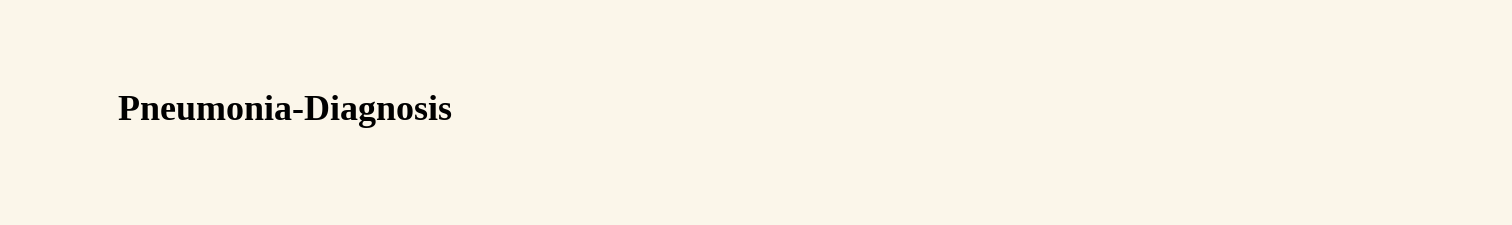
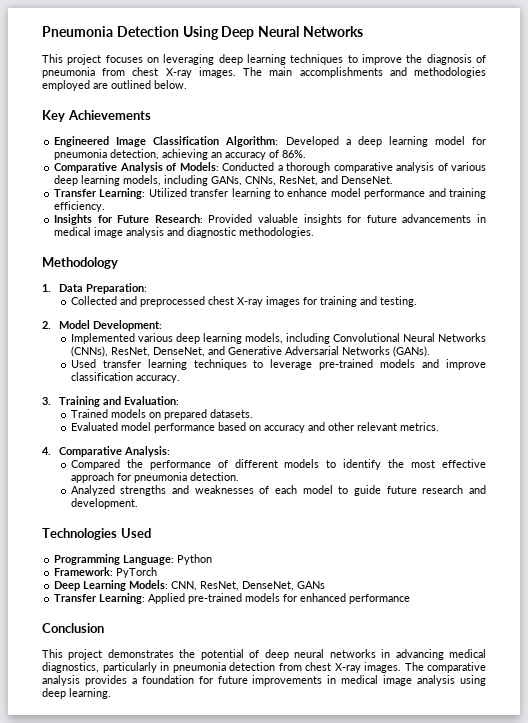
- Pneumonia-Diagnosis
+ Pneumonia Detection Using Deep Neural Networks
+ This project focuses on leveraging deep learning techniques to improve the diagnosis of pneumonia from chest X-ray images. The main accomplishments and methodologies employed are outlined below.
+ Key Achievements
+ Engineered Image Classification Algorithm: Developed a deep learning model for pneumonia detection, achieving an accuracy of 86%.
+ Comparative Analysis of Models: Conducted a thorough comparative analysis of various deep learning models, including GANs, CNNs, ResNet, and DenseNet.
+ Transfer Learning: Utilized transfer learning to enhance model performance and training efficiency.
+ Insights for Future Research: Provided valuable insights for future advancements in medical image analysis and diagnostic methodologies.
+ Methodology
+ 1. Data Preparation:
+ Collected and preprocessed chest X-ray images for training and testing.
+ 2. Model Development:
+ Implemented various deep learning models, including Convolutional Neural Networks (CNNs), ResNet, DenseNet, and Generative Adversarial Networks (GANs).
+ Used transfer learning techniques to leverage pre-trained models and improve classification accuracy.
+ 3. Training and Evaluation:
+ Trained models on prepared datasets.
+ Evaluated model performance based on accuracy and other relevant metrics.
+ 4. Comparative Analysis:
+ Compared the performance of different models to identify the most effective approach for pneumonia detection.
+ Analyzed strengths and weaknesses of each model to guide future research and development.
+ Technologies Used
+ Programming Language: Python
+ Framework: PyTorch
+ Deep Learning Models: CNN, ResNet, DenseNet, GANs
+ Transfer Learning: Applied pre-trained models for enhanced performance
+ Conclusion
+ This project demonstrates the potential of deep neural networks in advancing medical diagnostics, particularly in pneumonia detection from chest X-ray images. The comparative analysis provides a foundation for future improvements in medical image analysis using deep learning.

